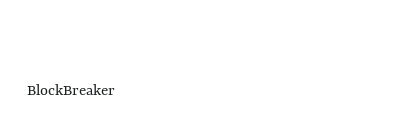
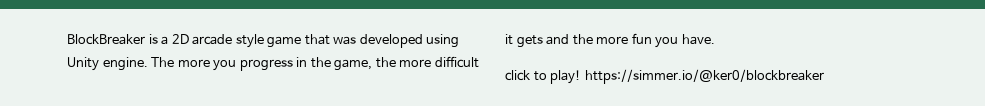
- BlockBreaker
+ BlockBreaker is a 2D arcade style game that was developed using Unity engine. The more you progress in the game, the more difficult it gets and the more fun you have.
+ click to play! https://simmer.io/@ker0/blockbreaker

